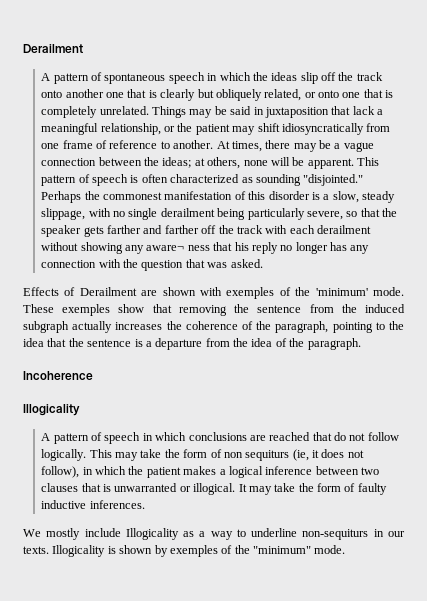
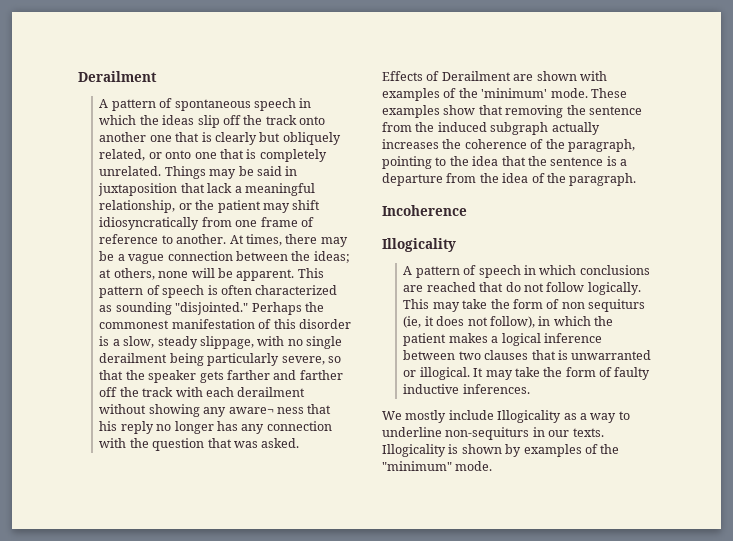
- Effects of Derailment are shown with exemples of the 'minimum' mode.
+ Effects of Derailment are shown with examples of the 'minimum' mode.
- These exemples show that removing the sentence from the induced subgraph actually increases the coherence of the paragraph, pointing to the idea that the sentence is a departure from the idea of the paragraph.
+ These examples show that removing the sentence from the induced subgraph actually increases the coherence of the paragraph, pointing to the idea that the sentence is a departure from the idea of the paragraph.
- Illogicality is shown by exemples of the "minimum" mode.
+ Illogicality is shown by examples of the "minimum" mode.

